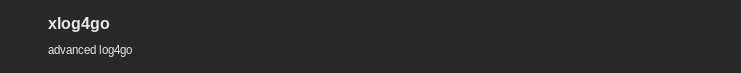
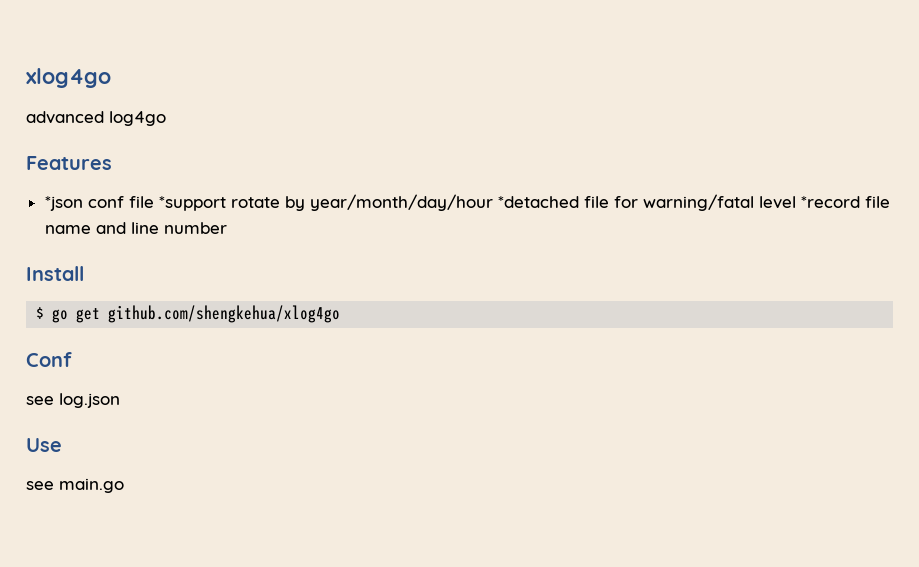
+ Features
+ *json conf file *support rotate by year/month/day/hour *detached file for warning/fatal level *record file name and line number
+ Install
+ $ go get github.com/shengkehua/xlog4go
+ Conf
+ see log.json
+ Use
+ see main.go

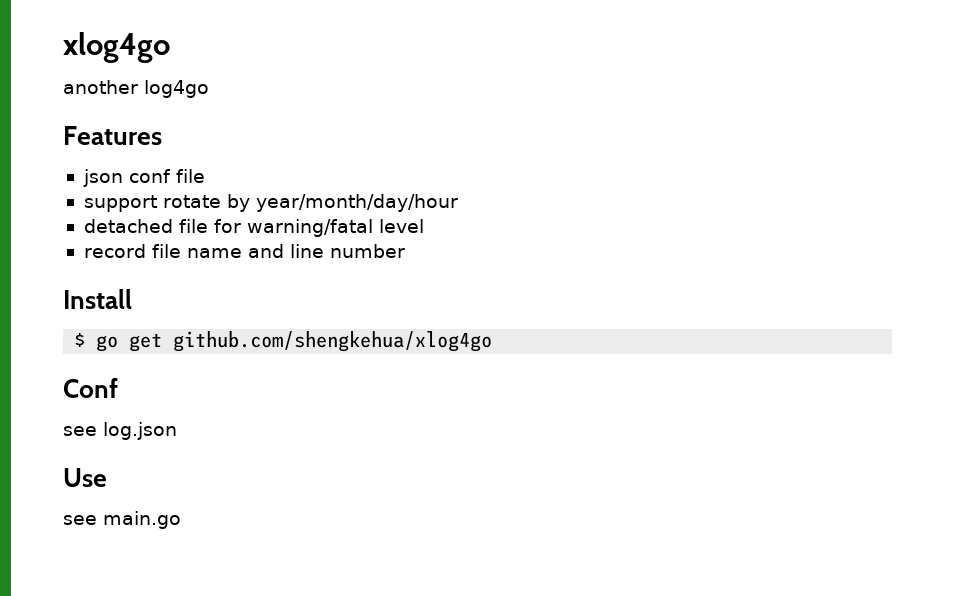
- advanced log4go
+ another log4go
- *json conf file *support rotate by year/month/day/hour *detached file for warning/fatal level *record file name and line number
+ json conf file
+ support rotate by year/month/day/hour
+ detached file for warning/fatal level
+ record file name and line number

